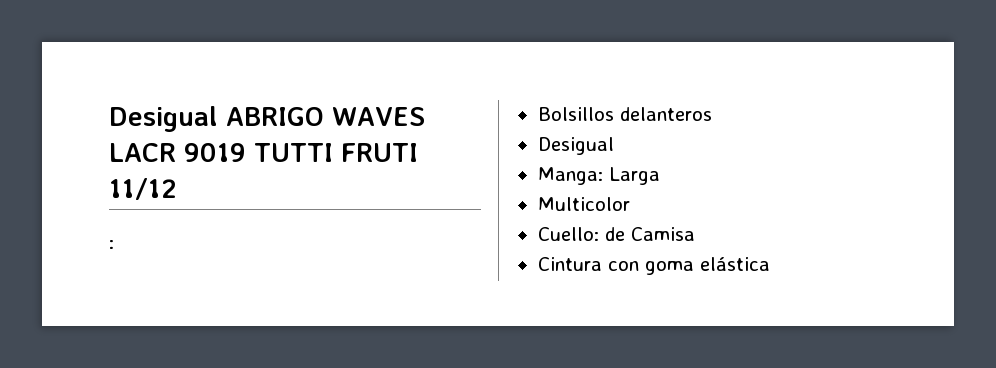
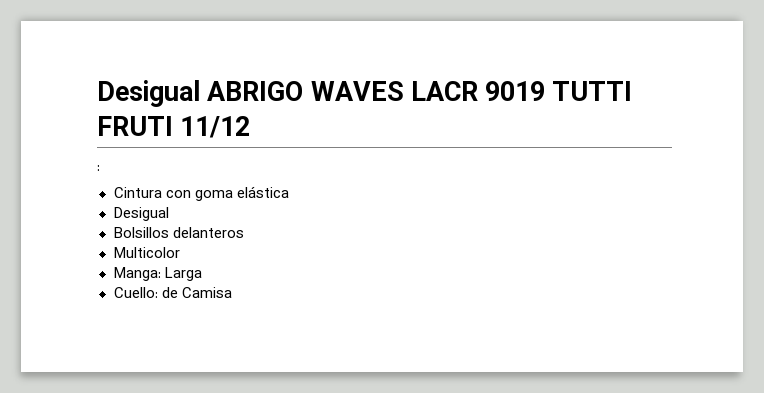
+ Cintura con goma elástica
+ Desigual
  Bolsillos delanteros
- Desigual
+ Multicolor
- Multicolor
- Cintura con goma elástica

